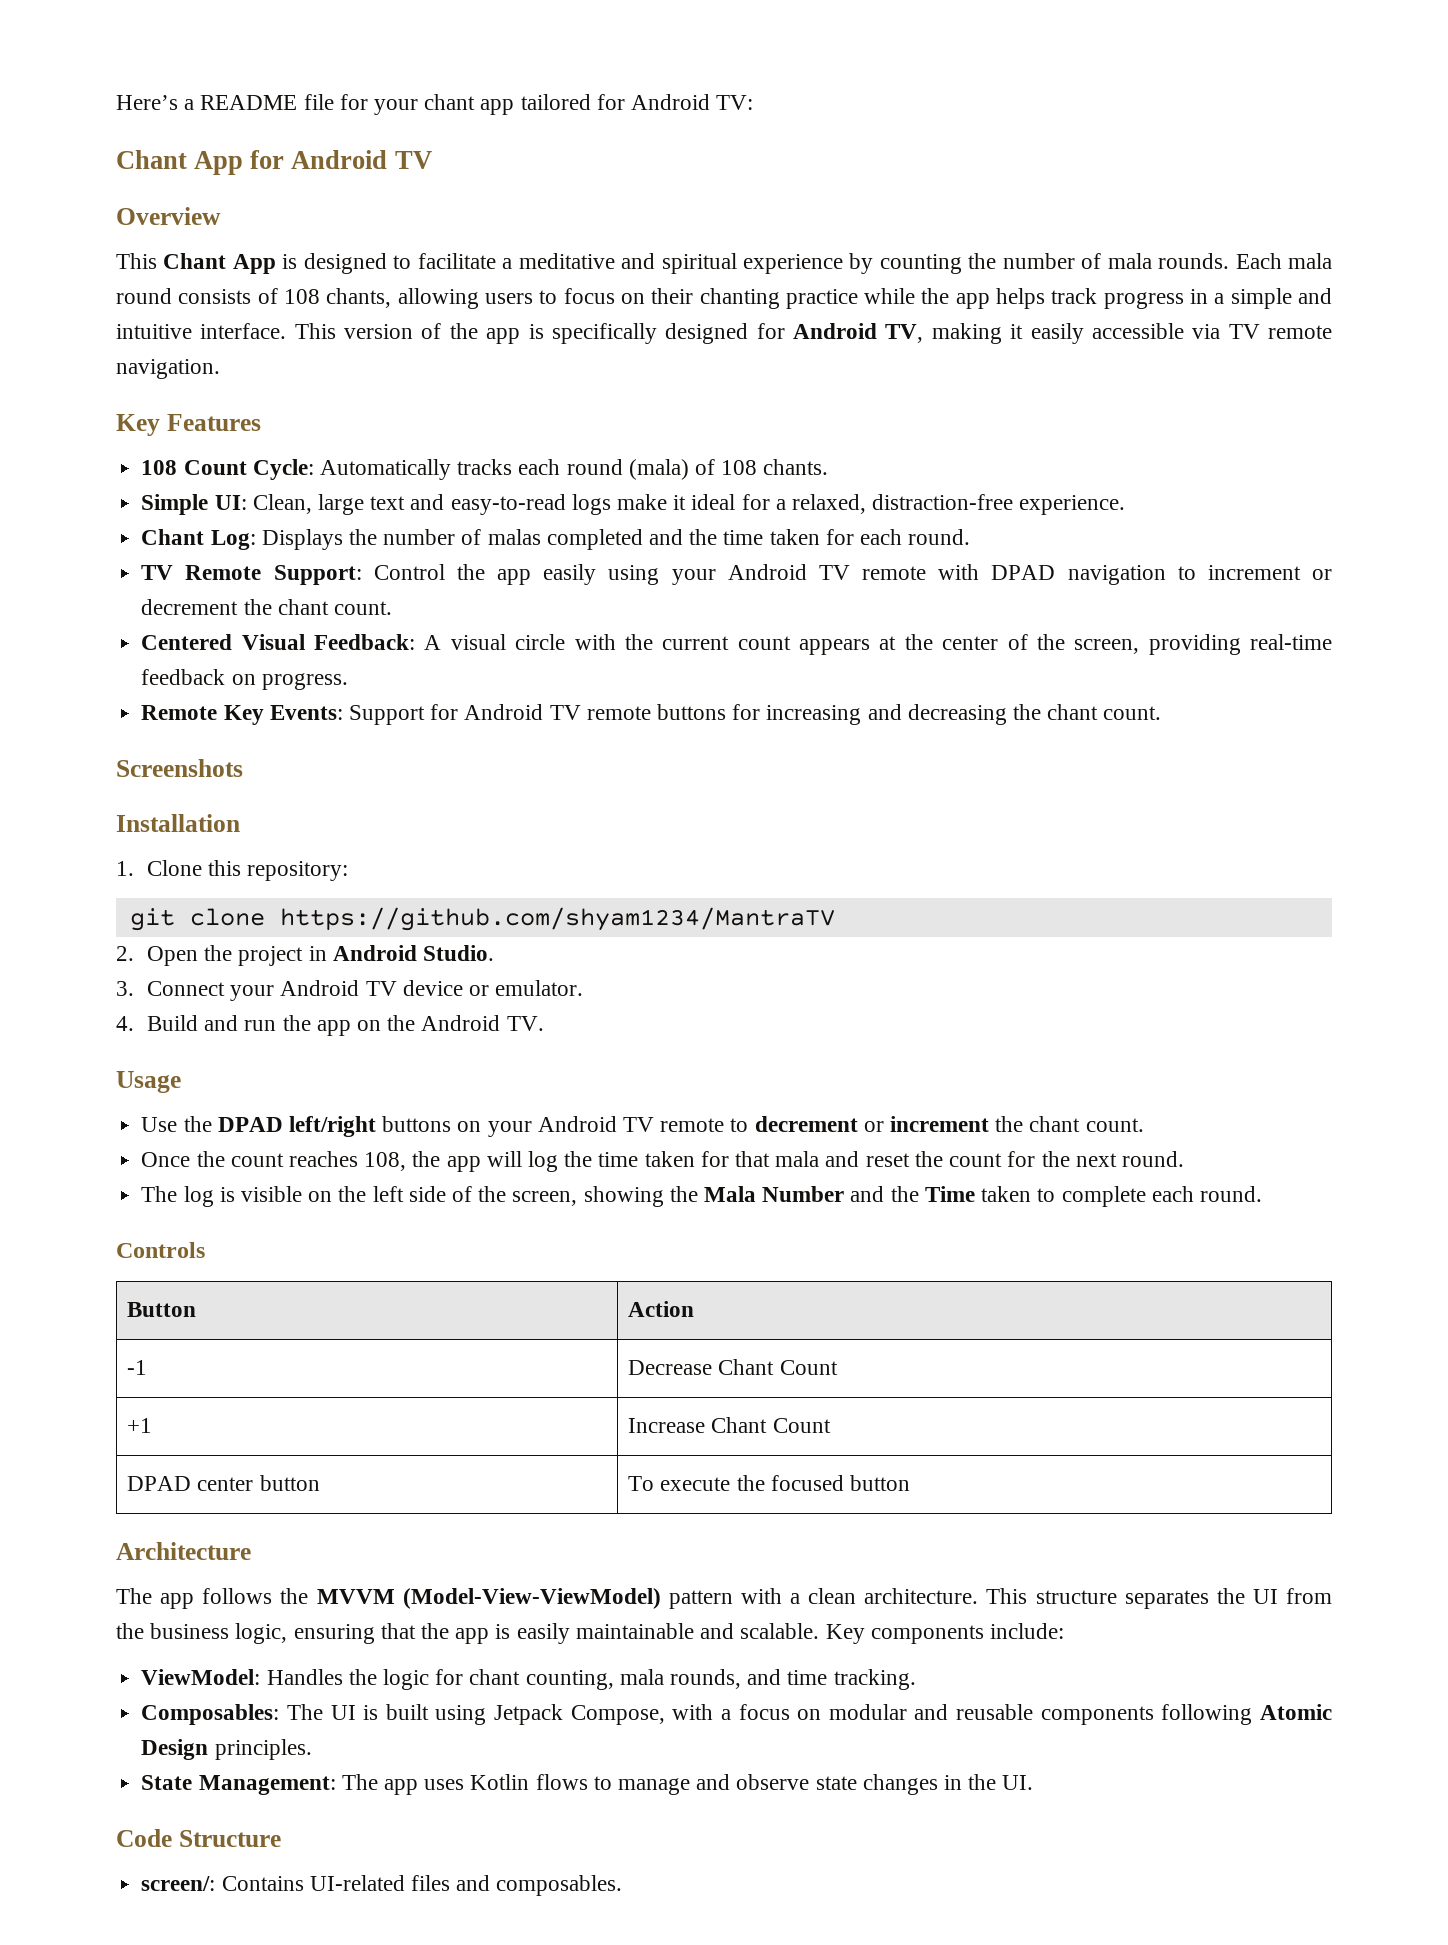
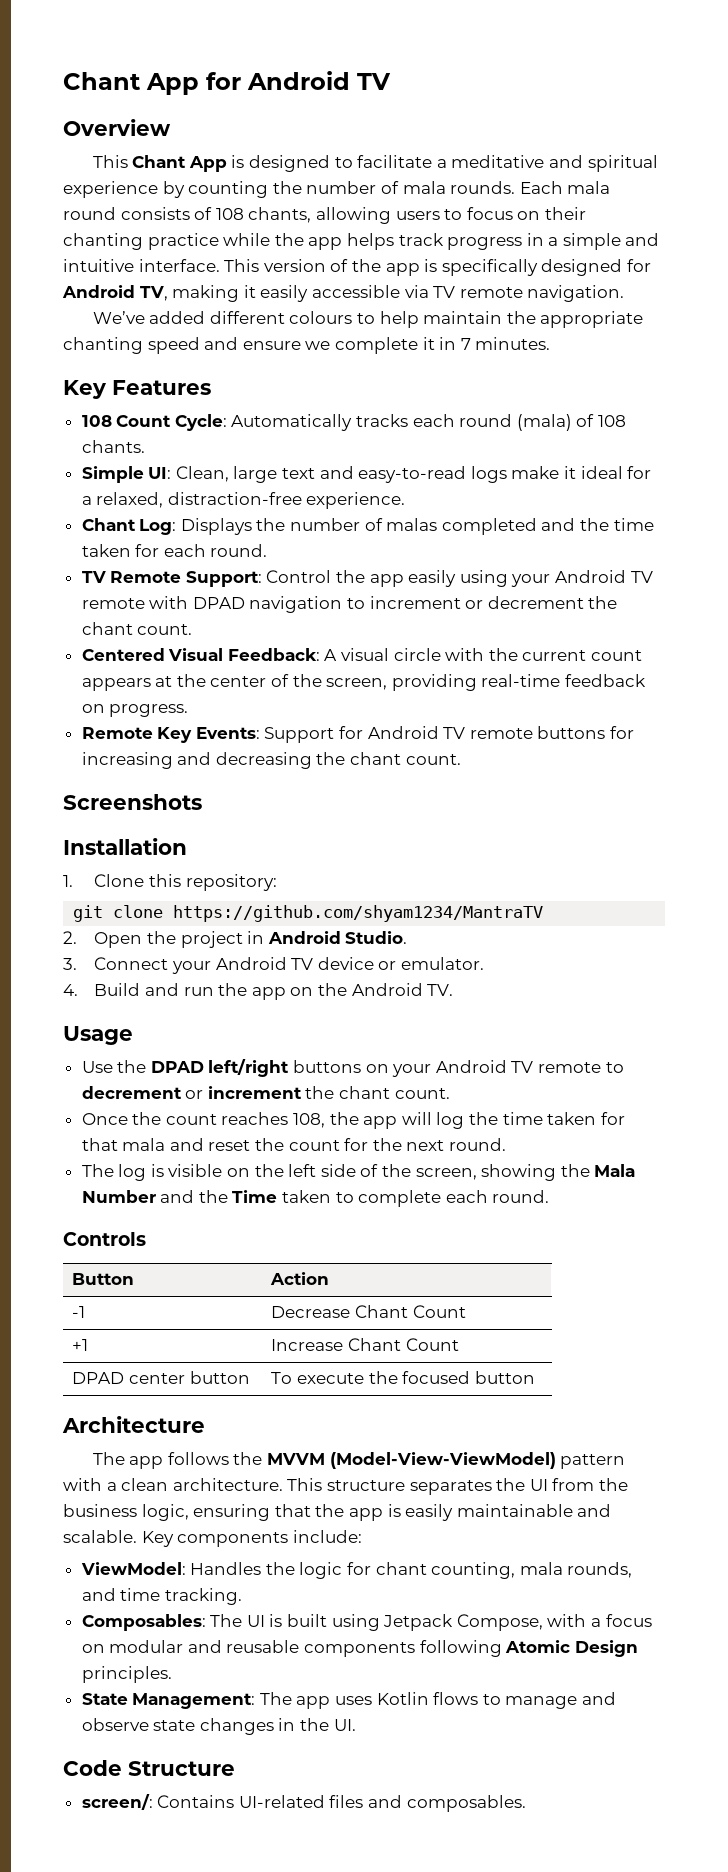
- Here’s a README file for your chant app tailored for Android TV:
+ We’ve added different colours to help maintain the appropriate chanting speed and ensure we complete it in 7 minutes.

